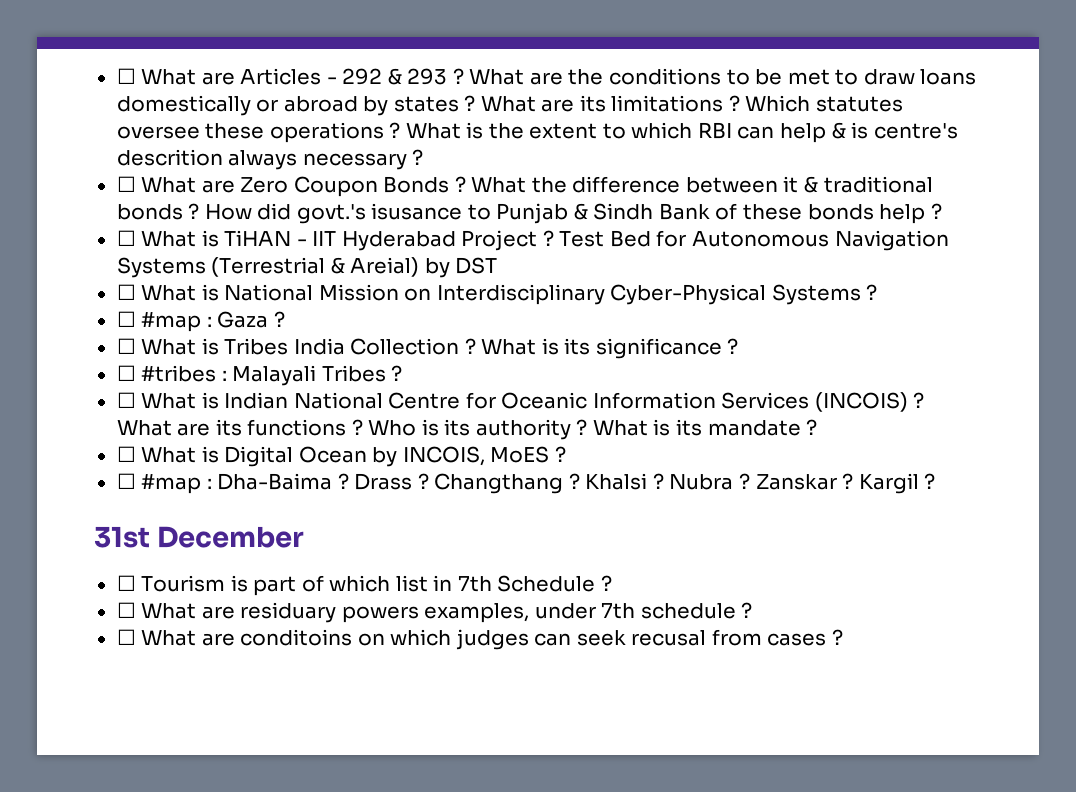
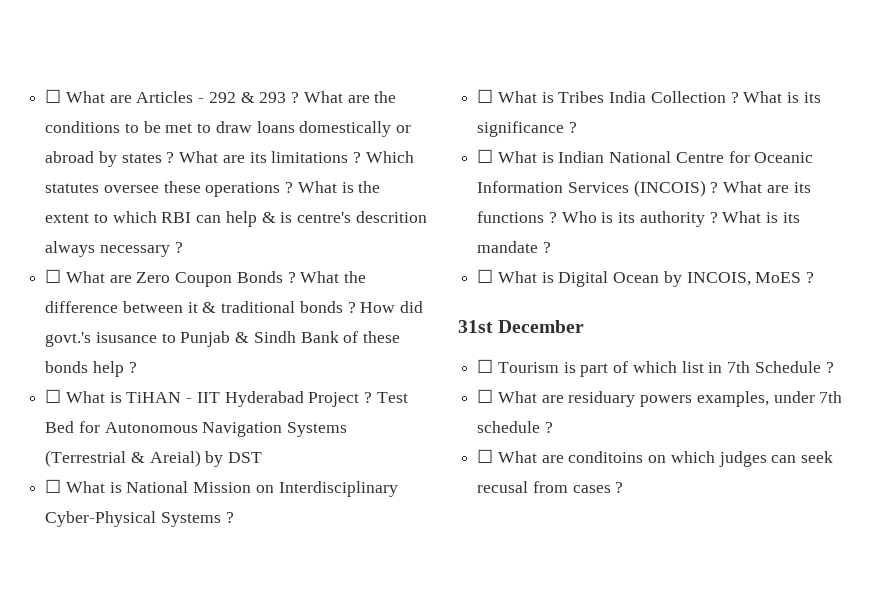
- ☐ #map : Gaza ?
- ☐ #tribes : Malayali Tribes ?
- ☐ #map : Dha-Baima ? Drass ? Changthang ? Khalsi ? Nubra ? Zanskar ? Kargil ?

